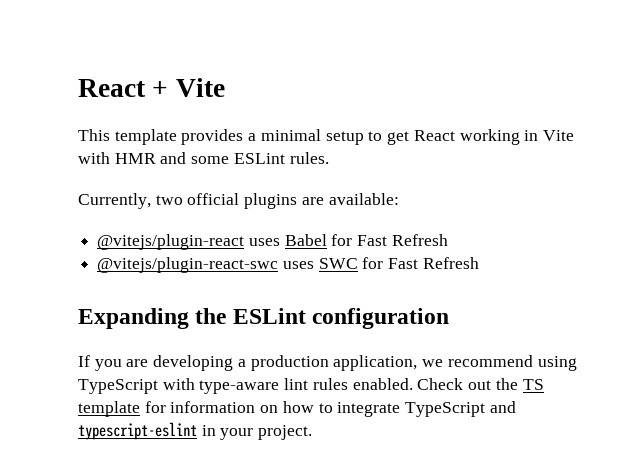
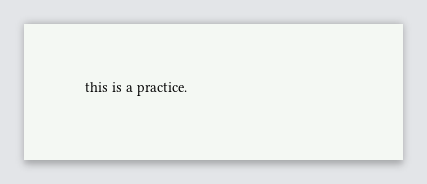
- React + Vite
- This template provides a minimal setup to get React working in Vite with HMR and some ESLint rules.
- Currently, two official plugins are available:
- @vitejs/plugin-react uses Babel for Fast Refresh
- @vitejs/plugin-react-swc uses SWC for Fast Refresh
- Expanding the ESLint configuration
- If you are developing a production application, we recommend using TypeScript with type-aware lint rules enabled. Check out the TS template for information on how to integrate TypeScript and typescript-eslint in your project.
+ this is a practice.

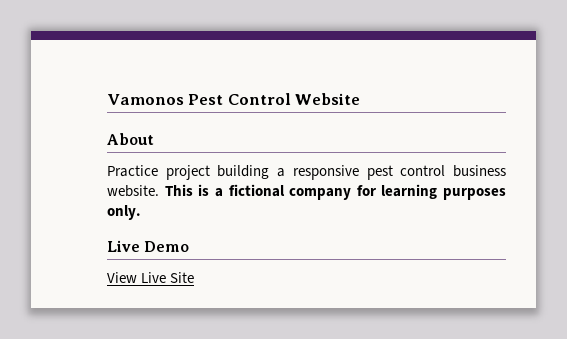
- this is a practice.
+ Vamonos Pest Control Website
+ About
+ Practice project building a responsive pest control business website. This is a fictional company for learning purposes only.
+ Live Demo
+ View Live Site

